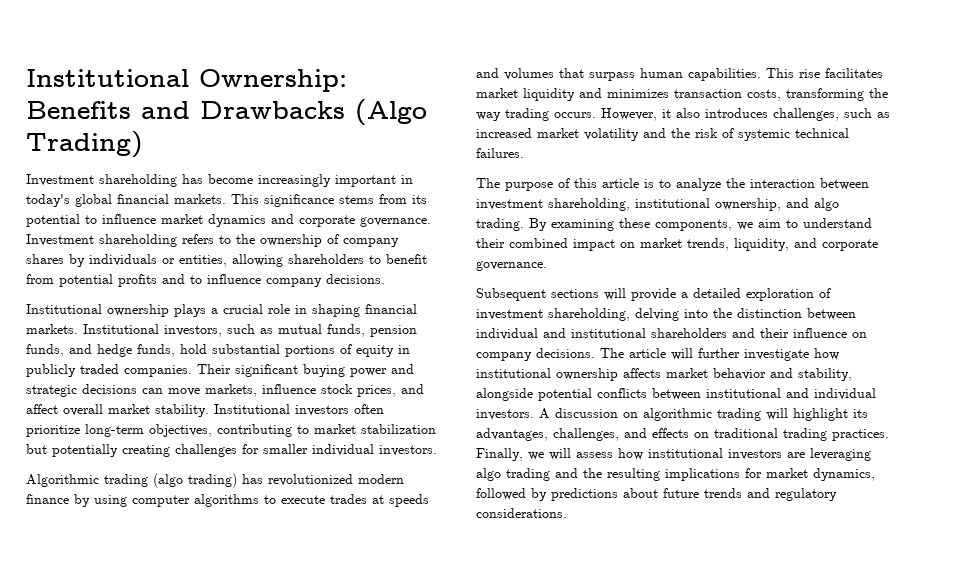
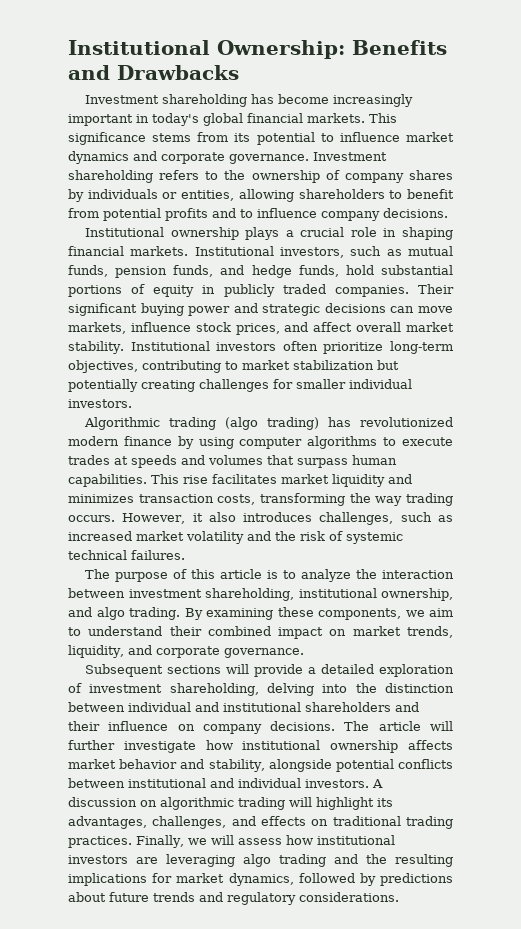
- Institutional Ownership: Benefits and Drawbacks (Algo Trading)
+ Institutional Ownership: Benefits and Drawbacks

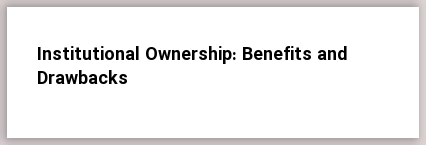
- Investment shareholding has become increasingly important in today's global financial markets. This significance stems from its potential to influence market dynamics and corporate governance. Investment shareholding refers to the ownership of company shares by individuals or entities, allowing shareholders to benefit from potential profits and to influence company decisions.
- Institutional ownership plays a crucial role in shaping financial markets. Institutional investors, such as mutual funds, pension funds, and hedge funds, hold substantial portions of equity in publicly traded companies. Their significant buying power and strategic decisions can move markets, influence stock prices, and affect overall market stability. Institutional investors often prioritize long-term objectives, contributing to market stabilization but potentially creating challenges for smaller individual investors.
- Algorithmic trading (algo trading) has revolutionized modern finance by using computer algorithms to execute trades at speeds and volumes that surpass human capabilities. This rise facilitates market liquidity and minimizes transaction costs, transforming the way trading occurs. However, it also introduces challenges, such as increased market volatility and the risk of systemic technical failures.
- The purpose of this article is to analyze the interaction between investment shareholding, institutional ownership, and algo trading. By examining these components, we aim to understand their combined impact on market trends, liquidity, and corporate governance.
- Subsequent sections will provide a detailed exploration of investment shareholding, delving into the distinction between individual and institutional shareholders and their influence on company decisions. The article will further investigate how institutional ownership affects market behavior and stability, alongside potential conflicts between institutional and individual investors. A discussion on algorithmic trading will highlight its advantages, challenges, and effects on traditional trading practices. Finally, we will assess how institutional investors are leveraging algo trading and the resulting implications for market dynamics, followed by predictions about future trends and regulatory considerations.

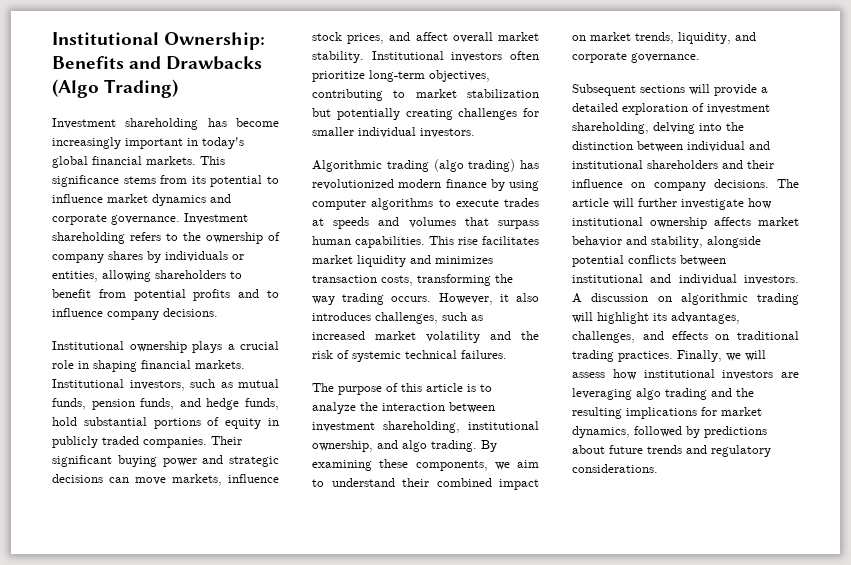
- Institutional Ownership: Benefits and Drawbacks
+ Institutional Ownership: Benefits and Drawbacks (Algo Trading)
+ Investment shareholding has become increasingly important in today's global financial markets. This significance stems from its potential to influence market dynamics and corporate governance. Investment shareholding refers to the ownership of company shares by individuals or entities, allowing shareholders to benefit from potential profits and to influence company decisions.
+ Institutional ownership plays a crucial role in shaping financial markets. Institutional investors, such as mutual funds, pension funds, and hedge funds, hold substantial portions of equity in publicly traded companies. Their significant buying power and strategic decisions can move markets, influence stock prices, and affect overall market stability. Institutional investors often prioritize long-term objectives, contributing to market stabilization but potentially creating challenges for smaller individual investors.
+ Algorithmic trading (algo trading) has revolutionized modern finance by using computer algorithms to execute trades at speeds and volumes that surpass human capabilities. This rise facilitates market liquidity and minimizes transaction costs, transforming the way trading occurs. However, it also introduces challenges, such as increased market volatility and the risk of systemic technical failures.
+ The purpose of this article is to analyze the interaction between investment shareholding, institutional ownership, and algo trading. By examining these components, we aim to understand their combined impact on market trends, liquidity, and corporate governance.
+ Subsequent sections will provide a detailed exploration of investment shareholding, delving into the distinction between individual and institutional shareholders and their influence on company decisions. The article will further investigate how institutional ownership affects market behavior and stability, alongside potential conflicts between institutional and individual investors. A discussion on algorithmic trading will highlight its advantages, challenges, and effects on traditional trading practices. Finally, we will assess how institutional investors are leveraging algo trading and the resulting implications for market dynamics, followed by predictions about future trends and regulatory considerations.

